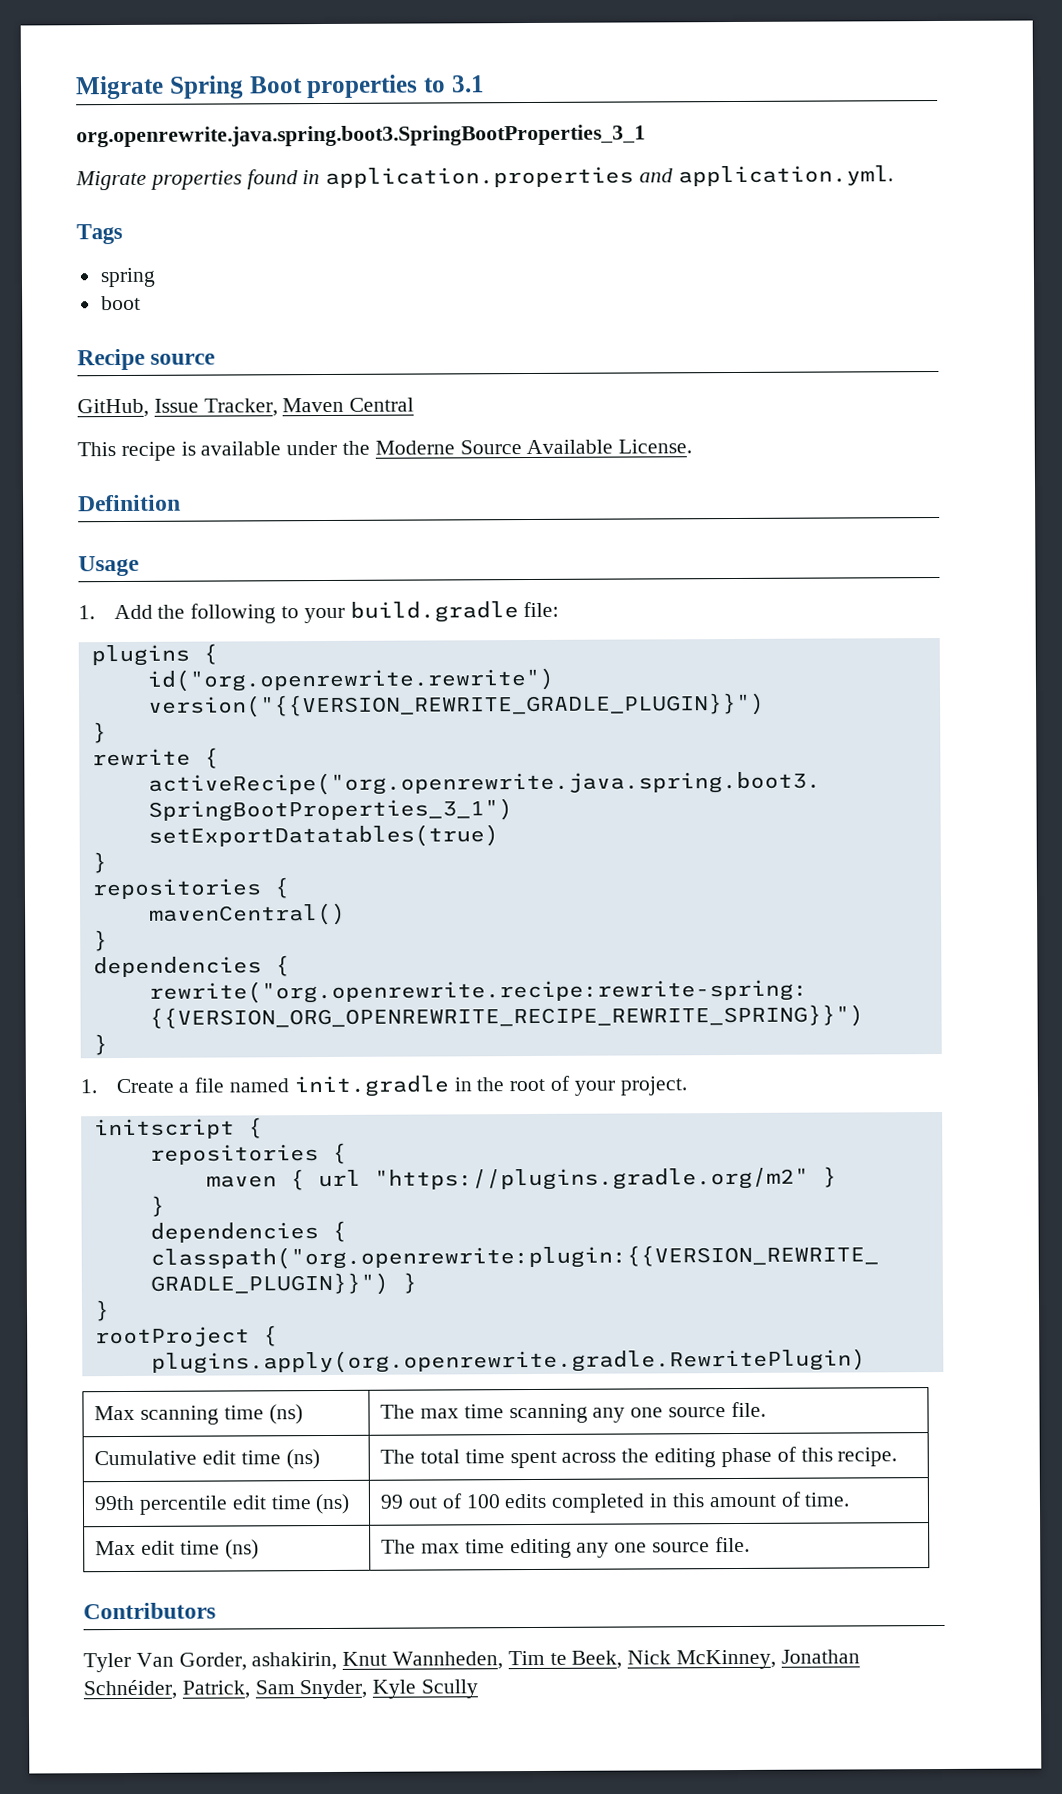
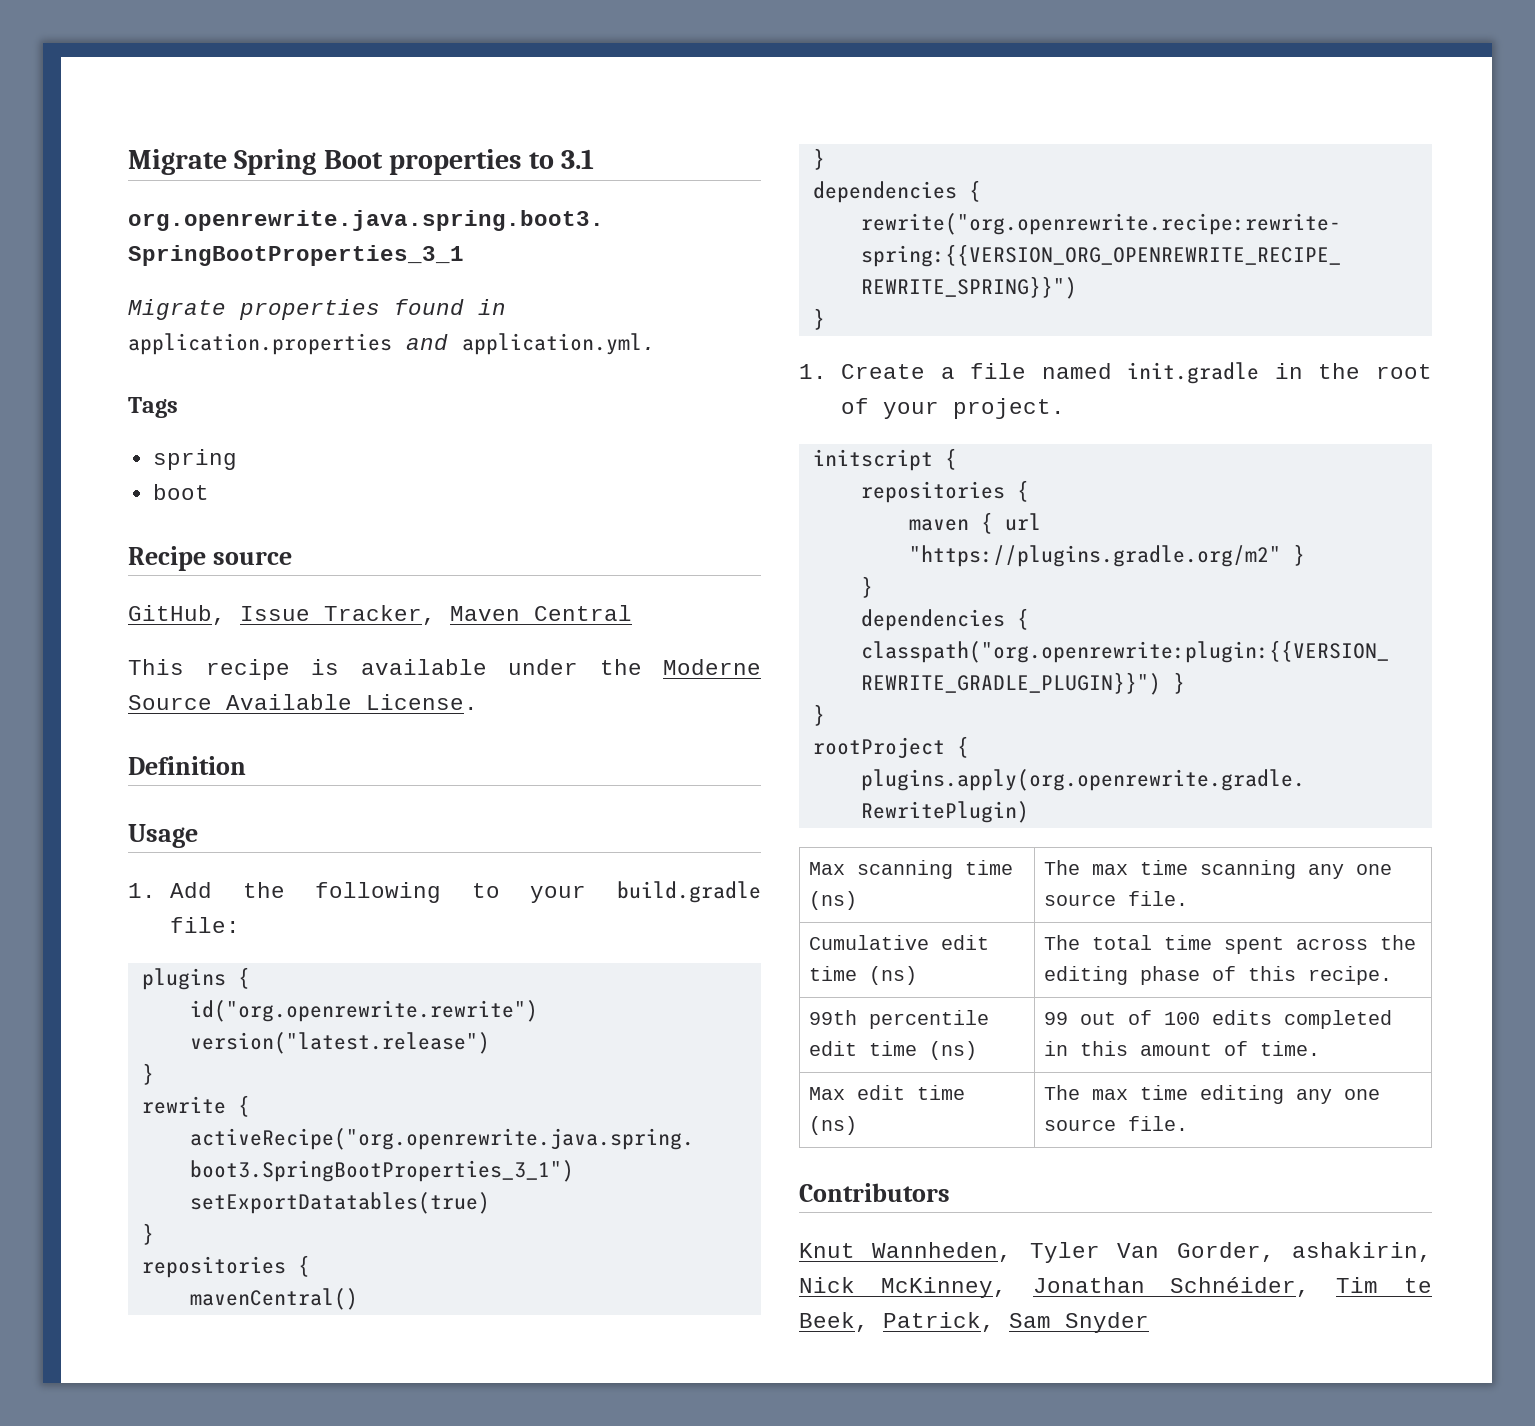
- id("org.openrewrite.rewrite") version("{{VERSION_REWRITE_GRADLE_PLUGIN}}")
+ id("org.openrewrite.rewrite") version("latest.release")
- Tyler Van Gorder, ashakirin, Knut Wannheden, Tim te Beek, Nick McKinney, Jonathan Schnéider, Patrick, Sam Snyder, Kyle Scully
+ Knut Wannheden, Tyler Van Gorder, ashakirin, Nick McKinney, Jonathan Schnéider, Tim te Beek, Patrick, Sam Snyder

